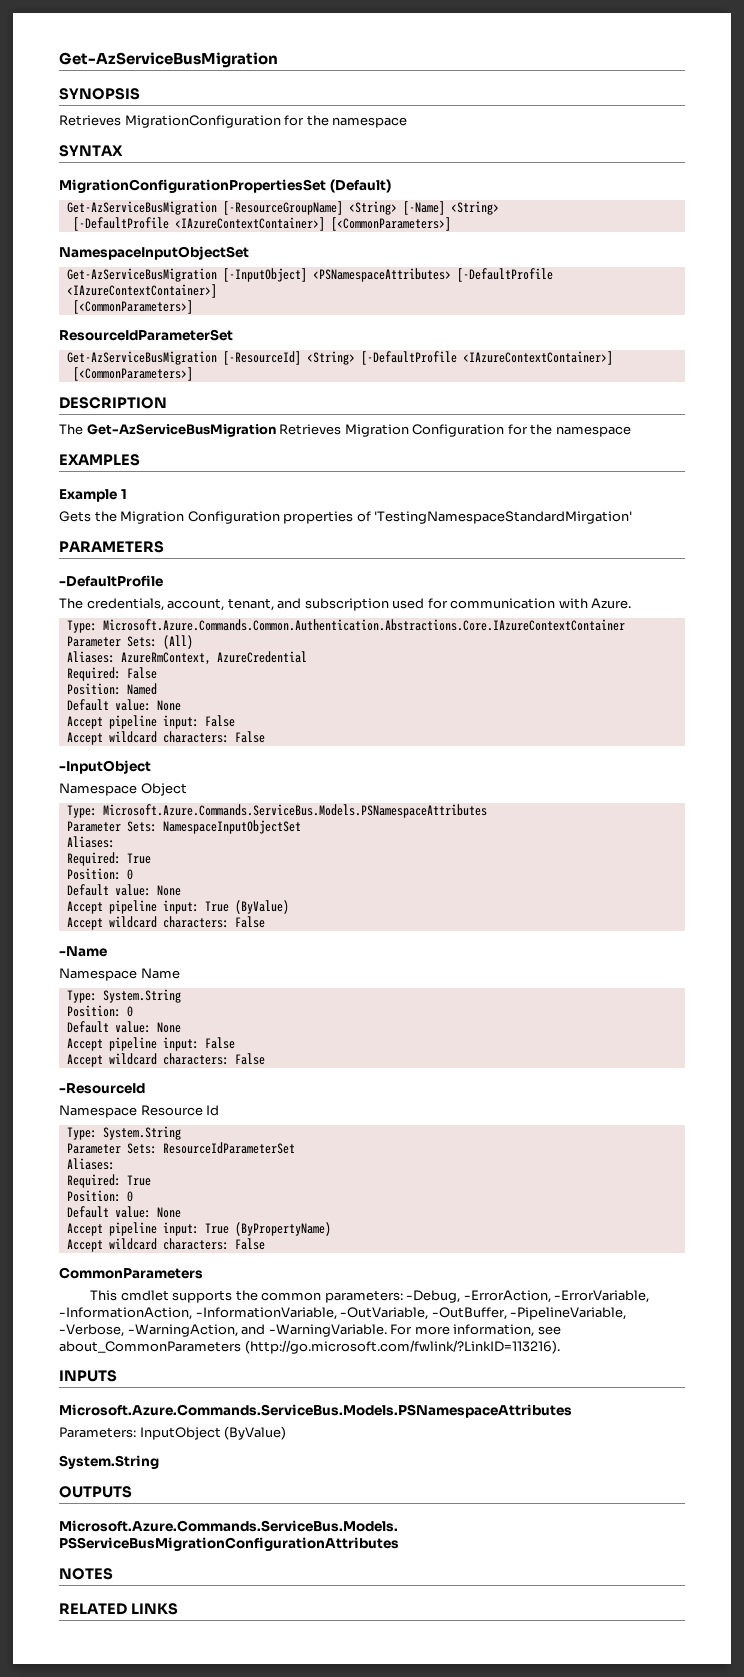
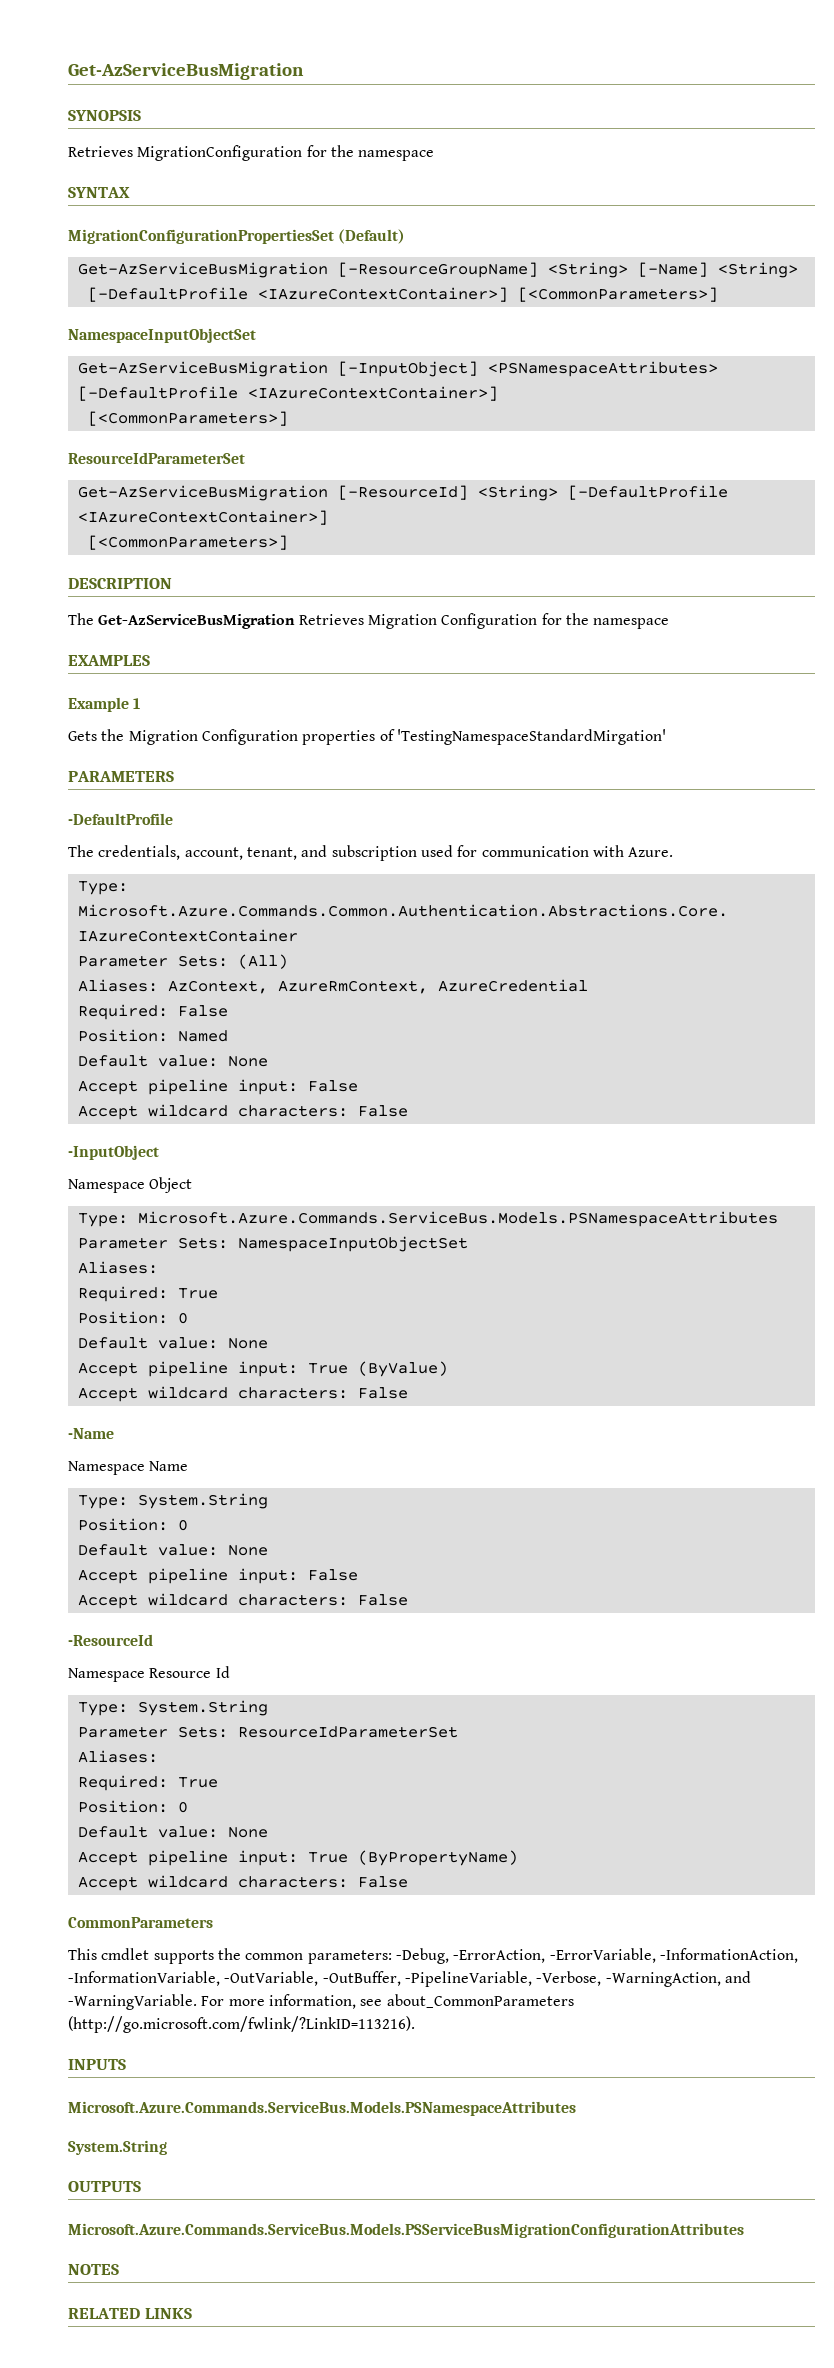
- Aliases: AzureRmContext, AzureCredential
+ Aliases: AzContext, AzureRmContext, AzureCredential
- Parameters: InputObject (ByValue)

